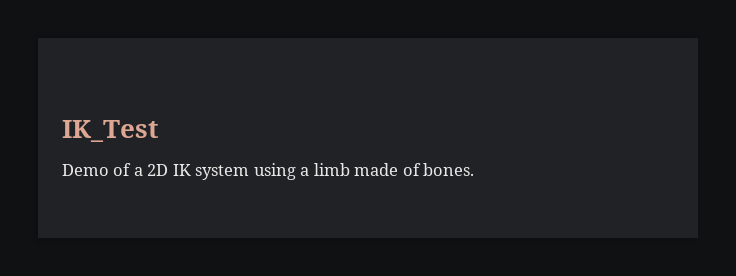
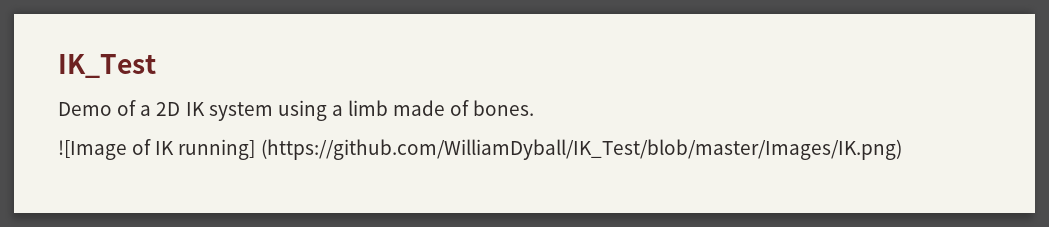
+ ![Image of IK running] (https://github.com/WilliamDyball/IK_Test/blob/master/Images/IK.png)

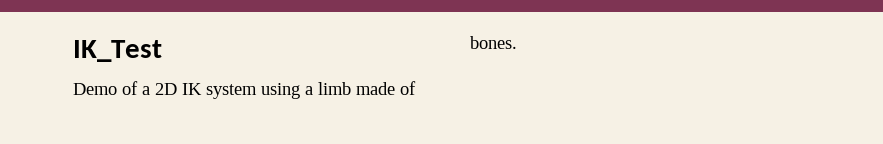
- ![Image of IK running] (https://github.com/WilliamDyball/IK_Test/blob/master/Images/IK.png)

